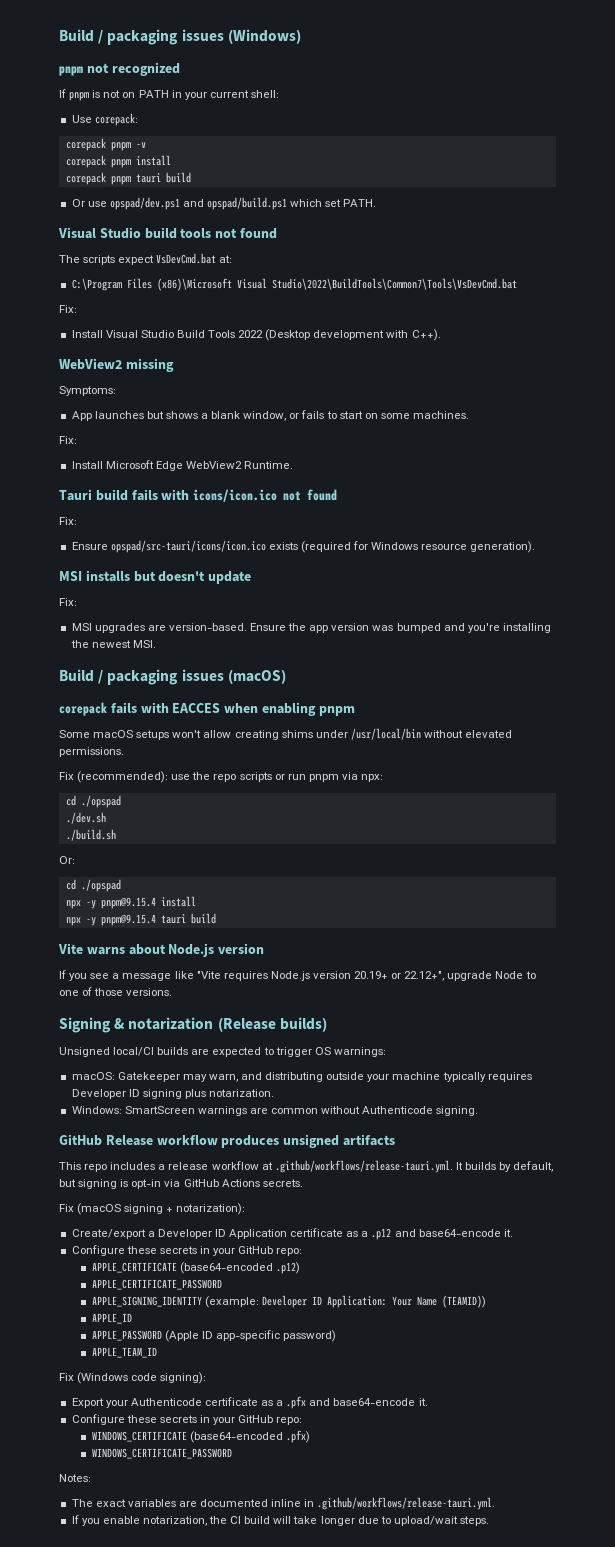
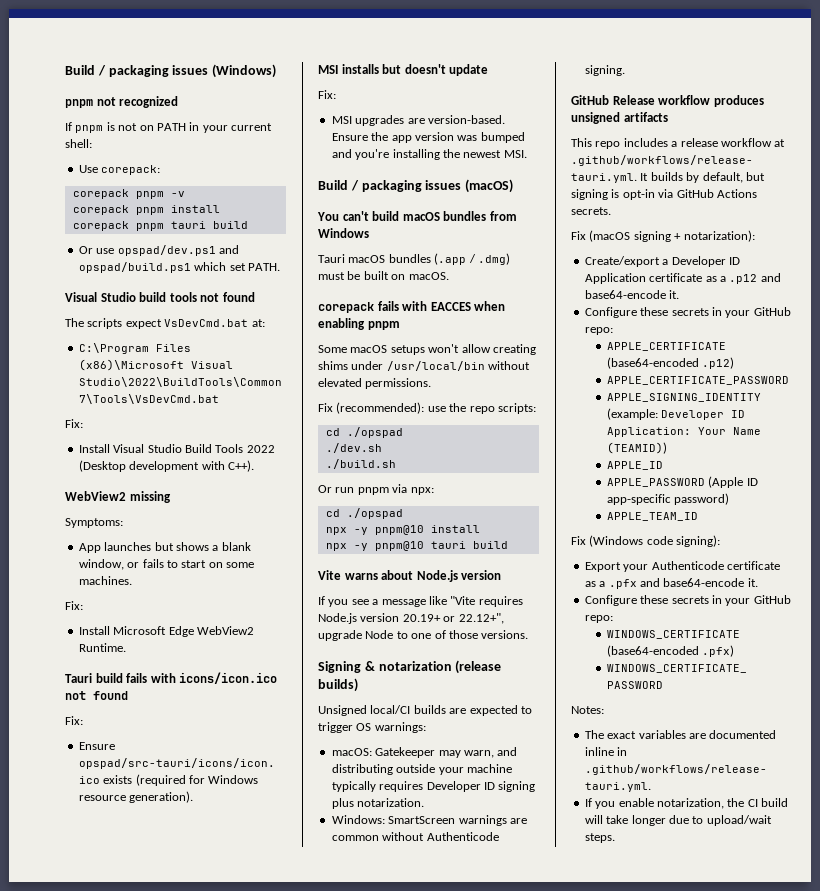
+ You can't build macOS bundles from Windows
+ Tauri macOS bundles (.app / .dmg) must be built on macOS.
- Fix (recommended): use the repo scripts or run pnpm via npx:
+ Fix (recommended): use the repo scripts:
+ cd ./opspad
+ ./dev.sh
+ ./build.sh
+ Or run pnpm via npx:
- ./dev.sh
- ./build.sh
- Or:
- cd ./opspad
- npx -y pnpm@9.15.4 install
+ npx -y pnpm@10 install
- npx -y pnpm@9.15.4 tauri build
+ npx -y pnpm@10 tauri build
- Signing & notarization (Release builds)
+ Signing & notarization (release builds)

